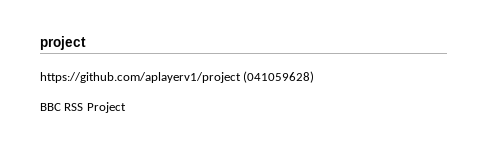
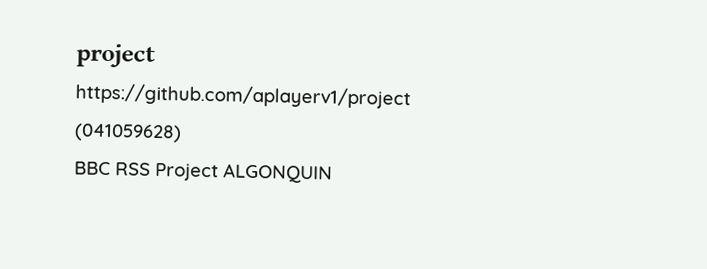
- https://github.com/aplayerv1/project (041059628)
+ https://github.com/aplayerv1/project
+ (041059628)
- BBC RSS Project
+ BBC RSS Project ALGONQUIN

